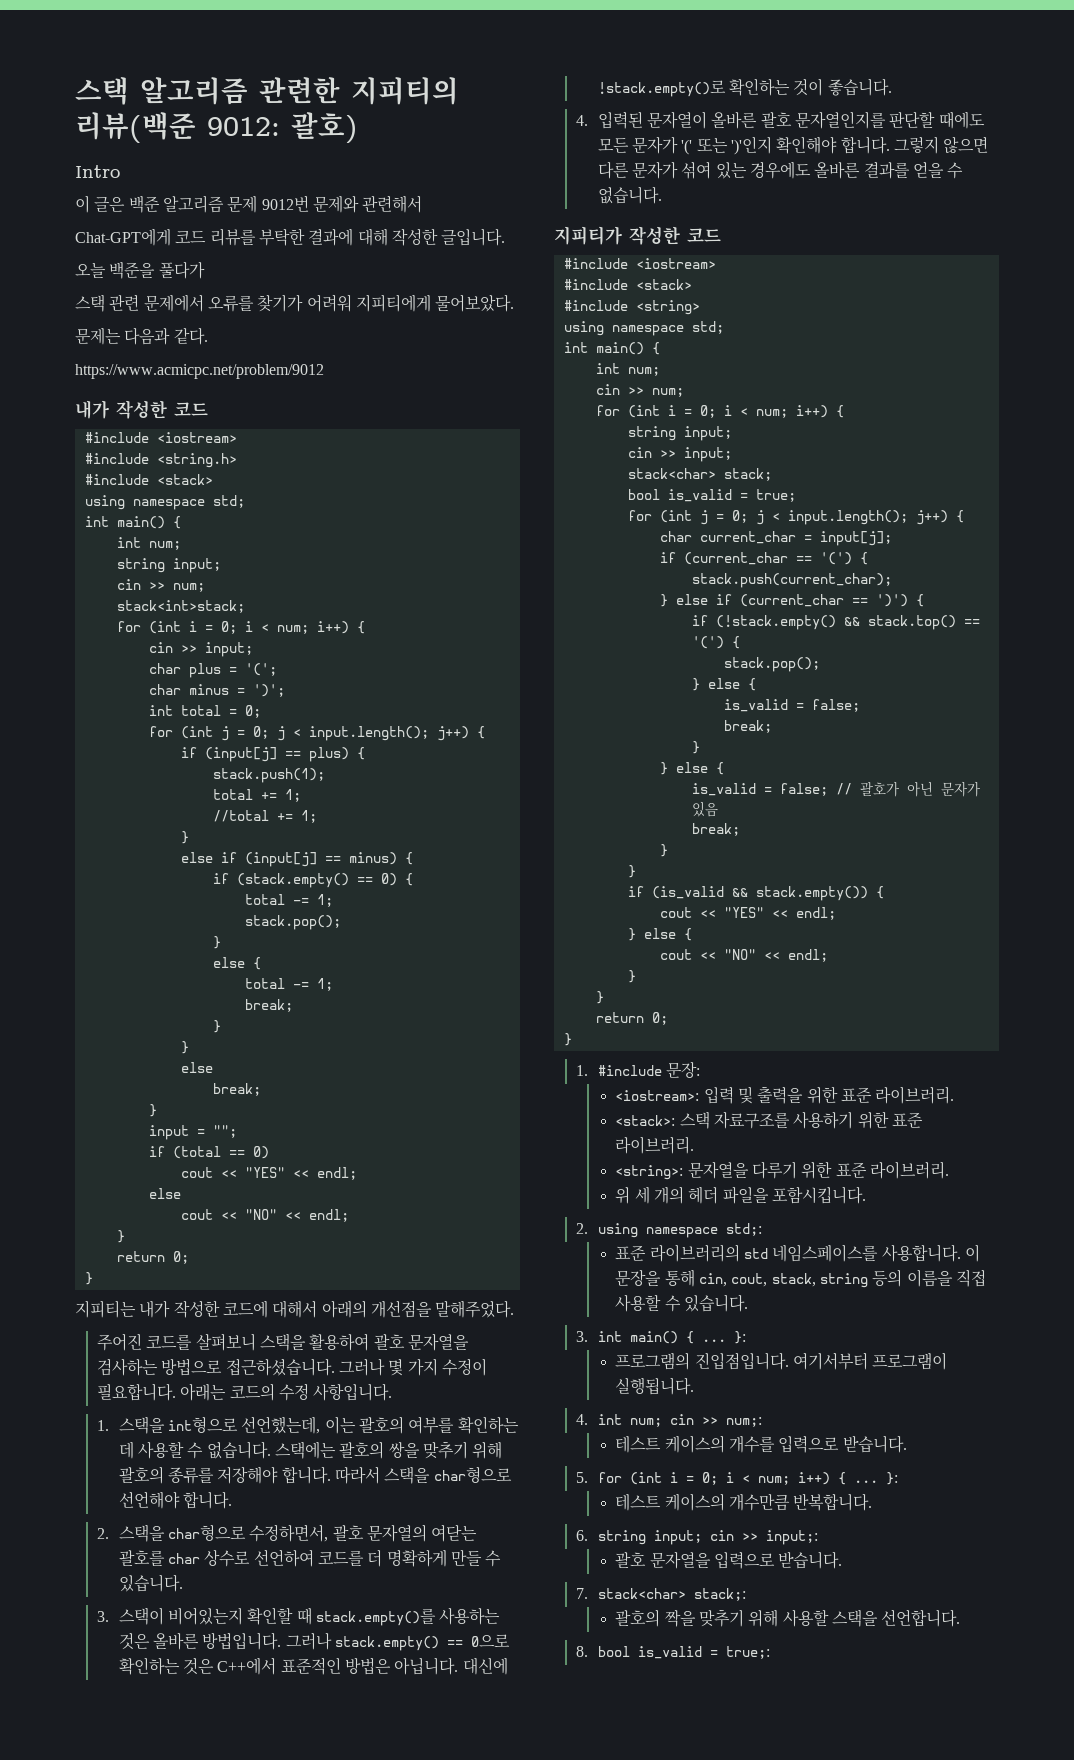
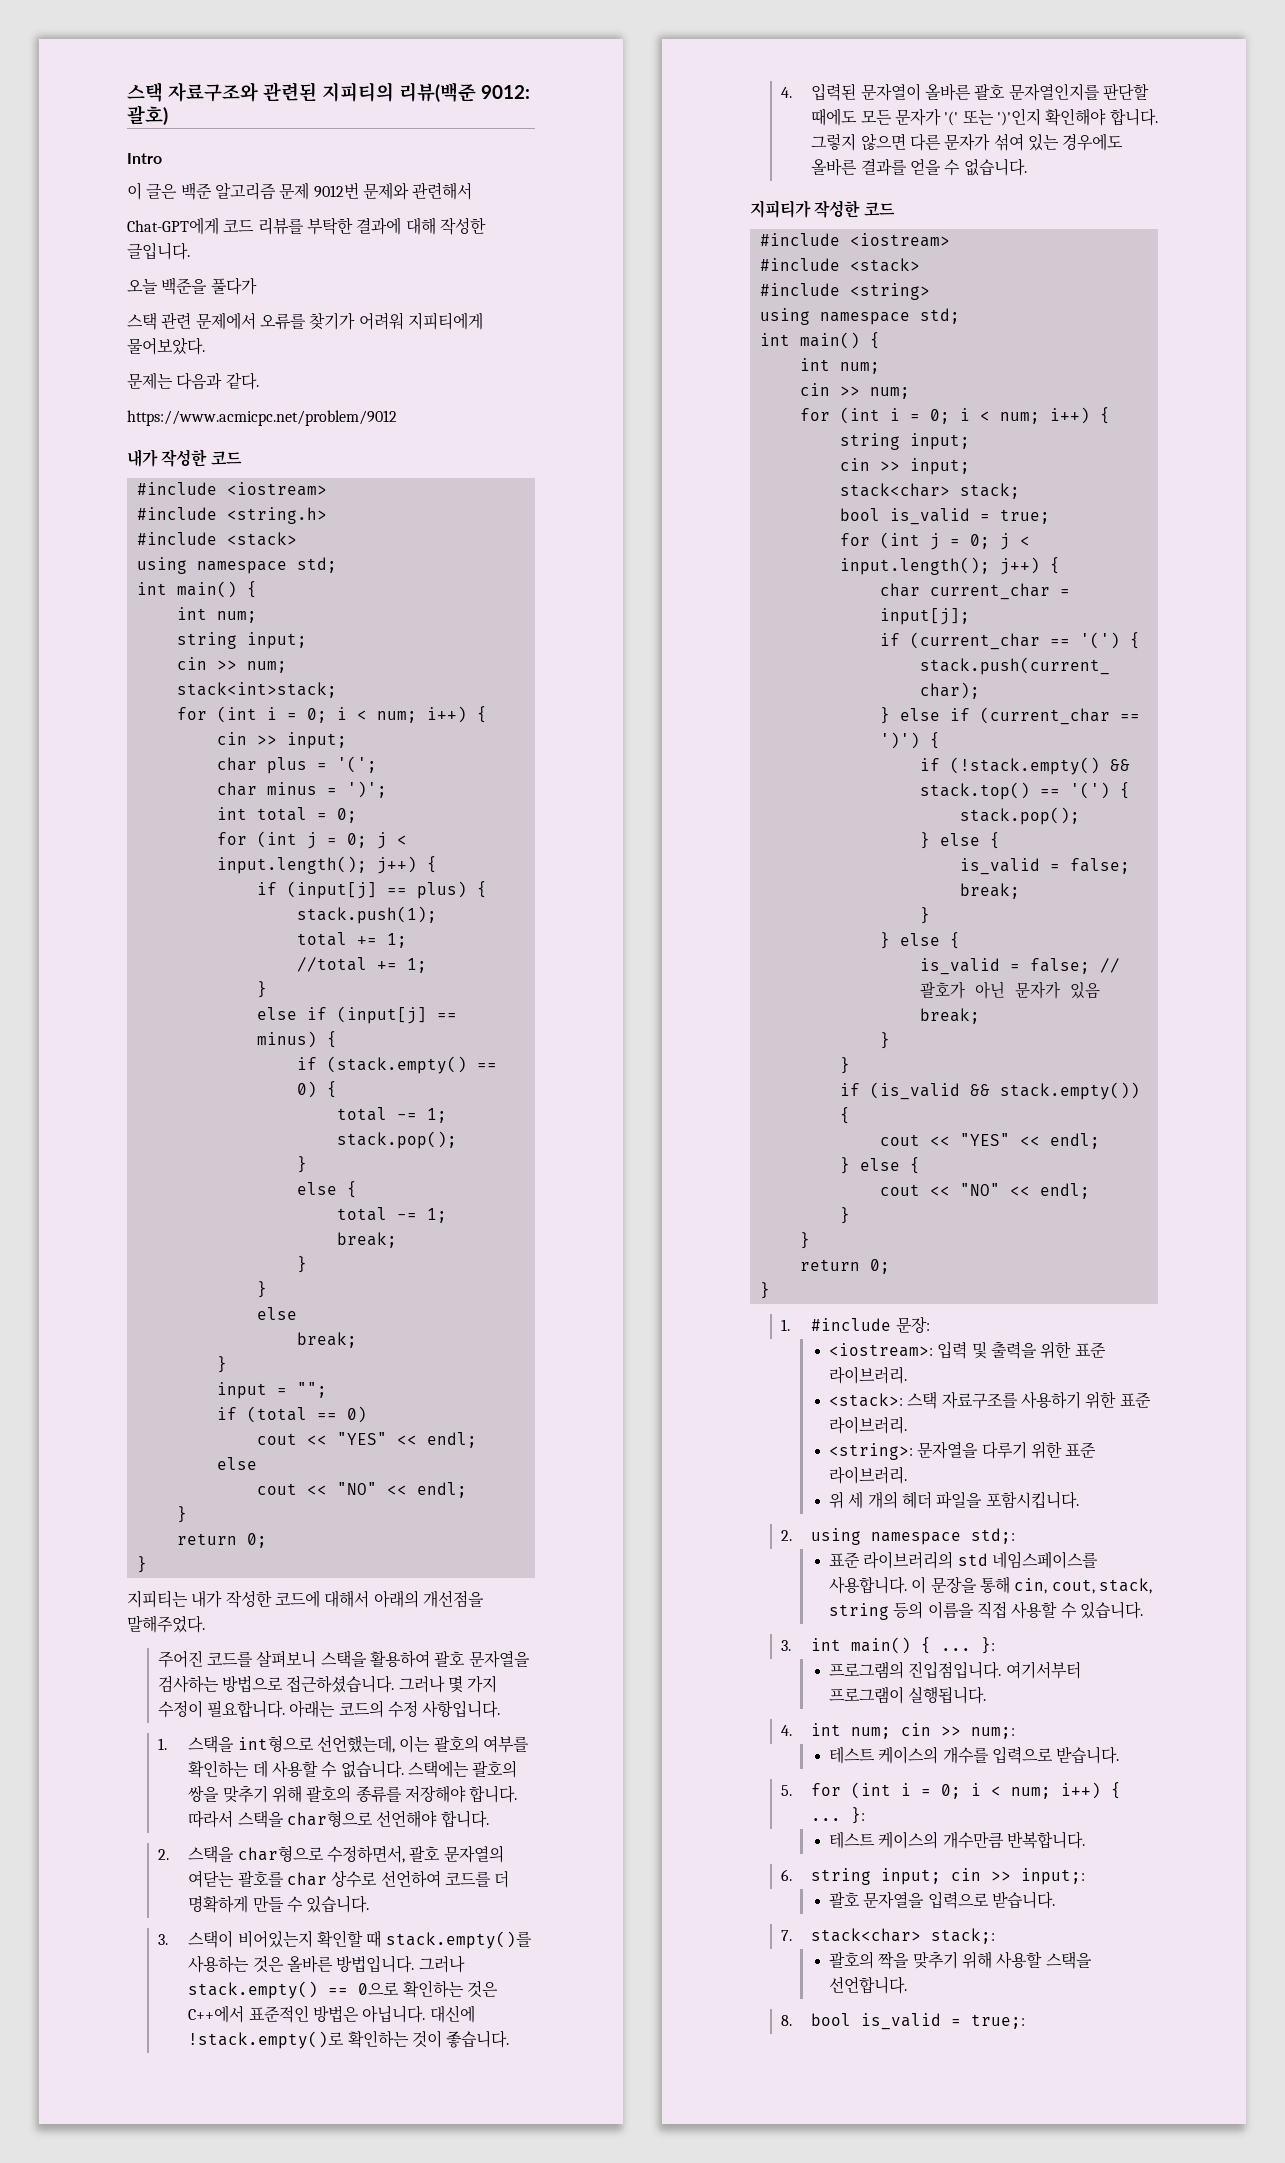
- 스택 알고리즘 관련한 지피티의 리뷰(백준 9012: 괄호)
+ 스택 자료구조와 관련된 지피티의 리뷰(백준 9012: 괄호)

